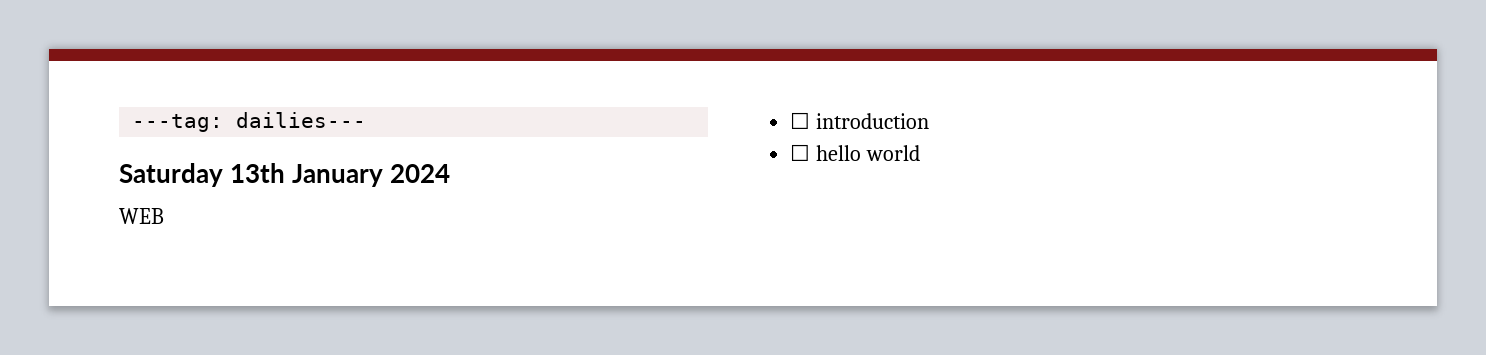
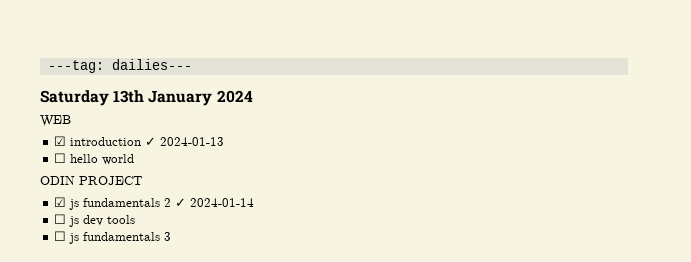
- ☐ introduction
+ ☑ introduction ✓ 2024-01-13
+ ODIN PROJECT
+ ☑ js fundamentals 2 ✓ 2024-01-14
+ ☐ js dev tools
+ ☐ js fundamentals 3

